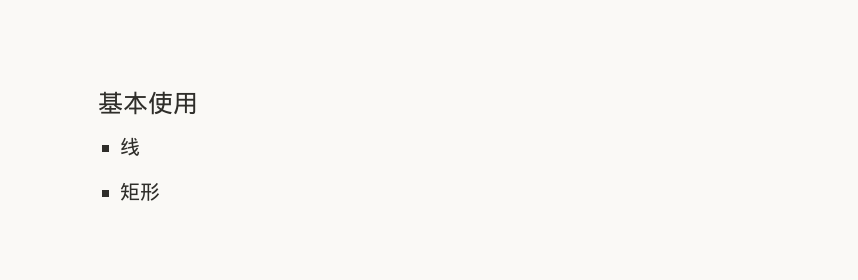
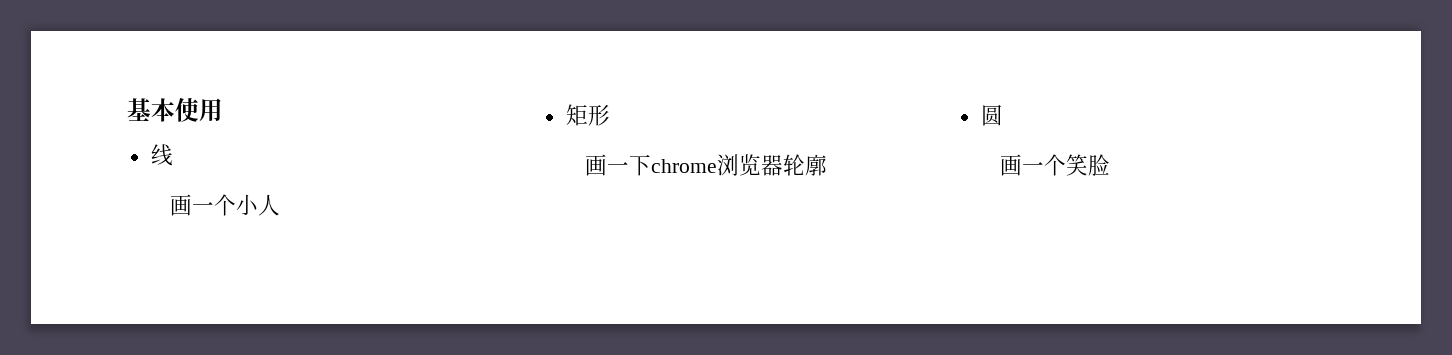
+ 画一个小人
+ 画一下chrome浏览器轮廓
+ 圆
+ 画一个笑脸

